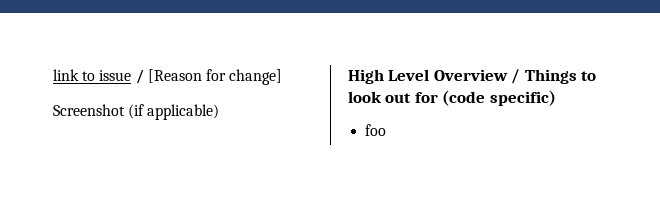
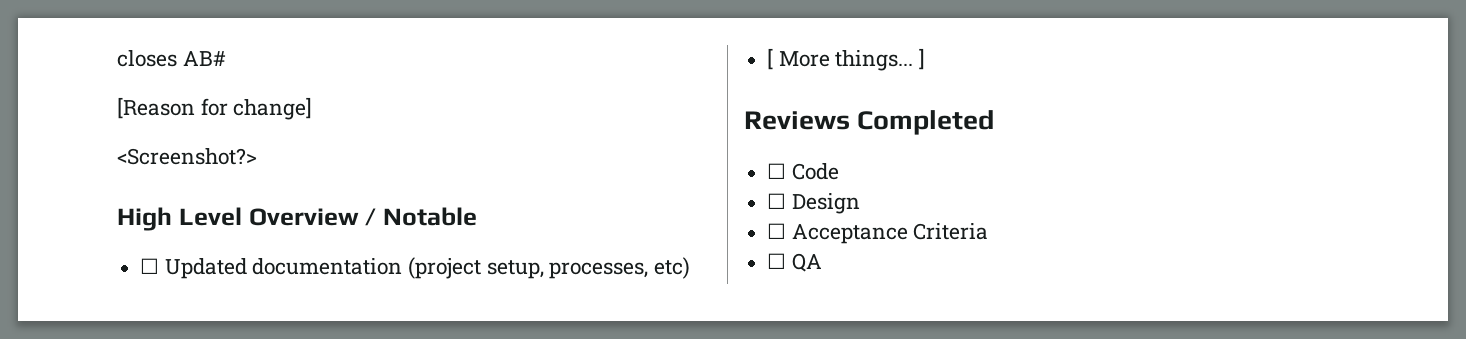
- link to issue / [Reason for change]
+ closes AB#
+ [Reason for change]
- Screenshot (if applicable)
+ <Screenshot?>
- High Level Overview / Things to look out for (code specific)
- foo
+ High Level Overview / Notable
+ ☐ Updated documentation (project setup, processes, etc)
+ [ More things... ]
+ Reviews Completed
+ ☐ Code
+ ☐ Design
+ ☐ Acceptance Criteria
+ ☐ QA

